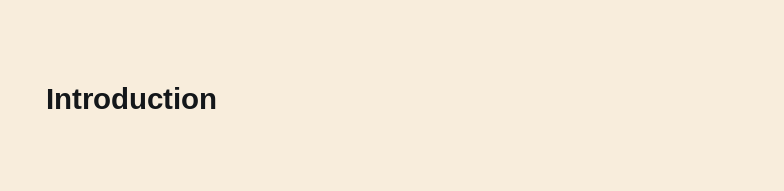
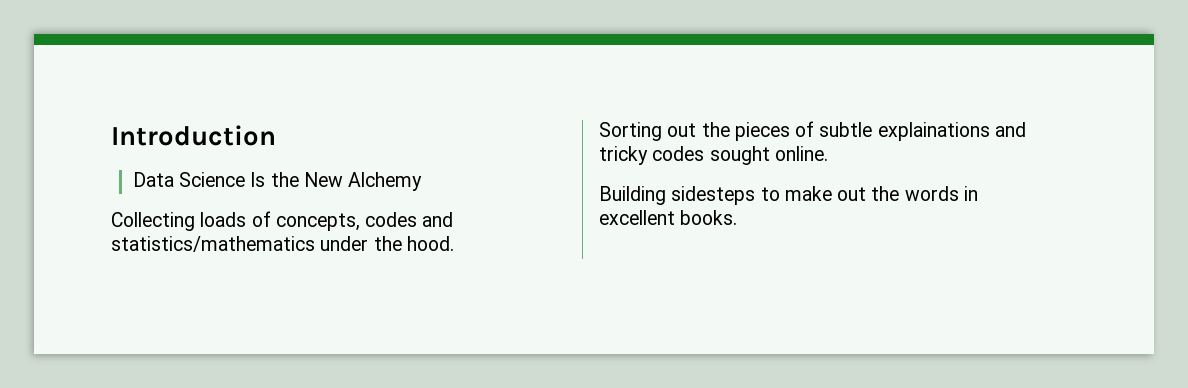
+ Data Science Is the New Alchemy
+ Collecting loads of concepts, codes and statistics/mathematics under the hood.
+ Sorting out the pieces of subtle explainations and tricky codes sought online.
+ Building sidesteps to make out the words in excellent books.

